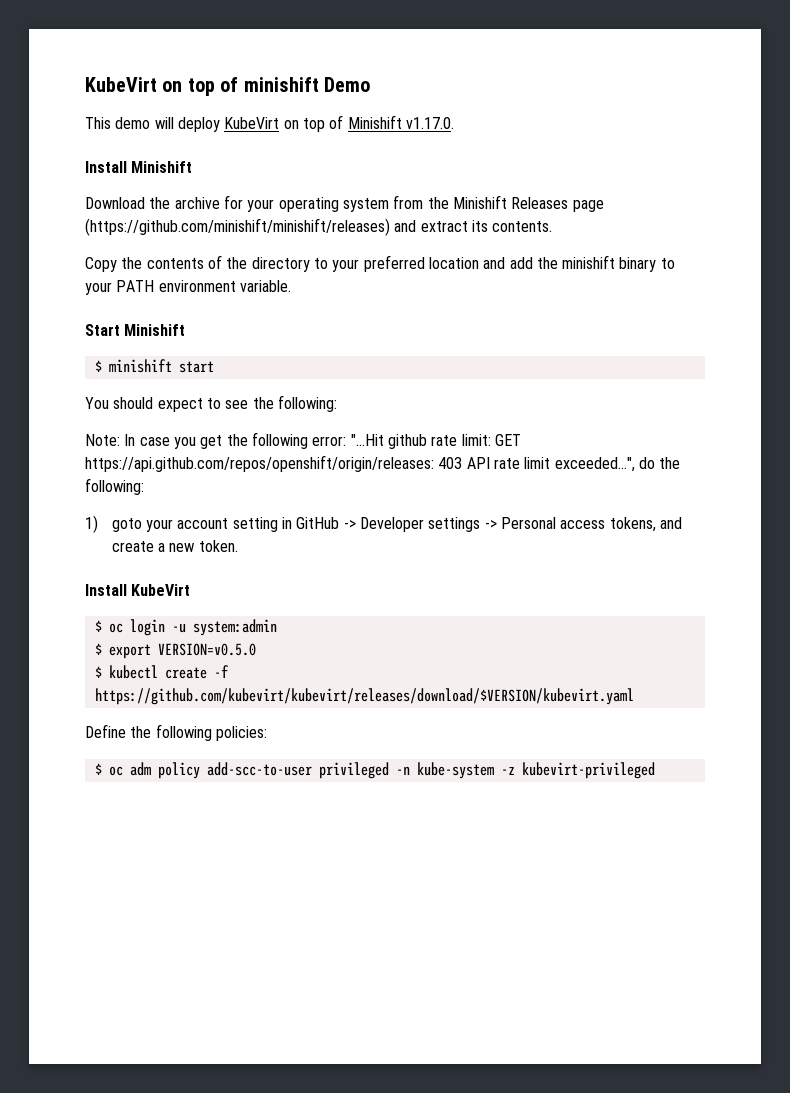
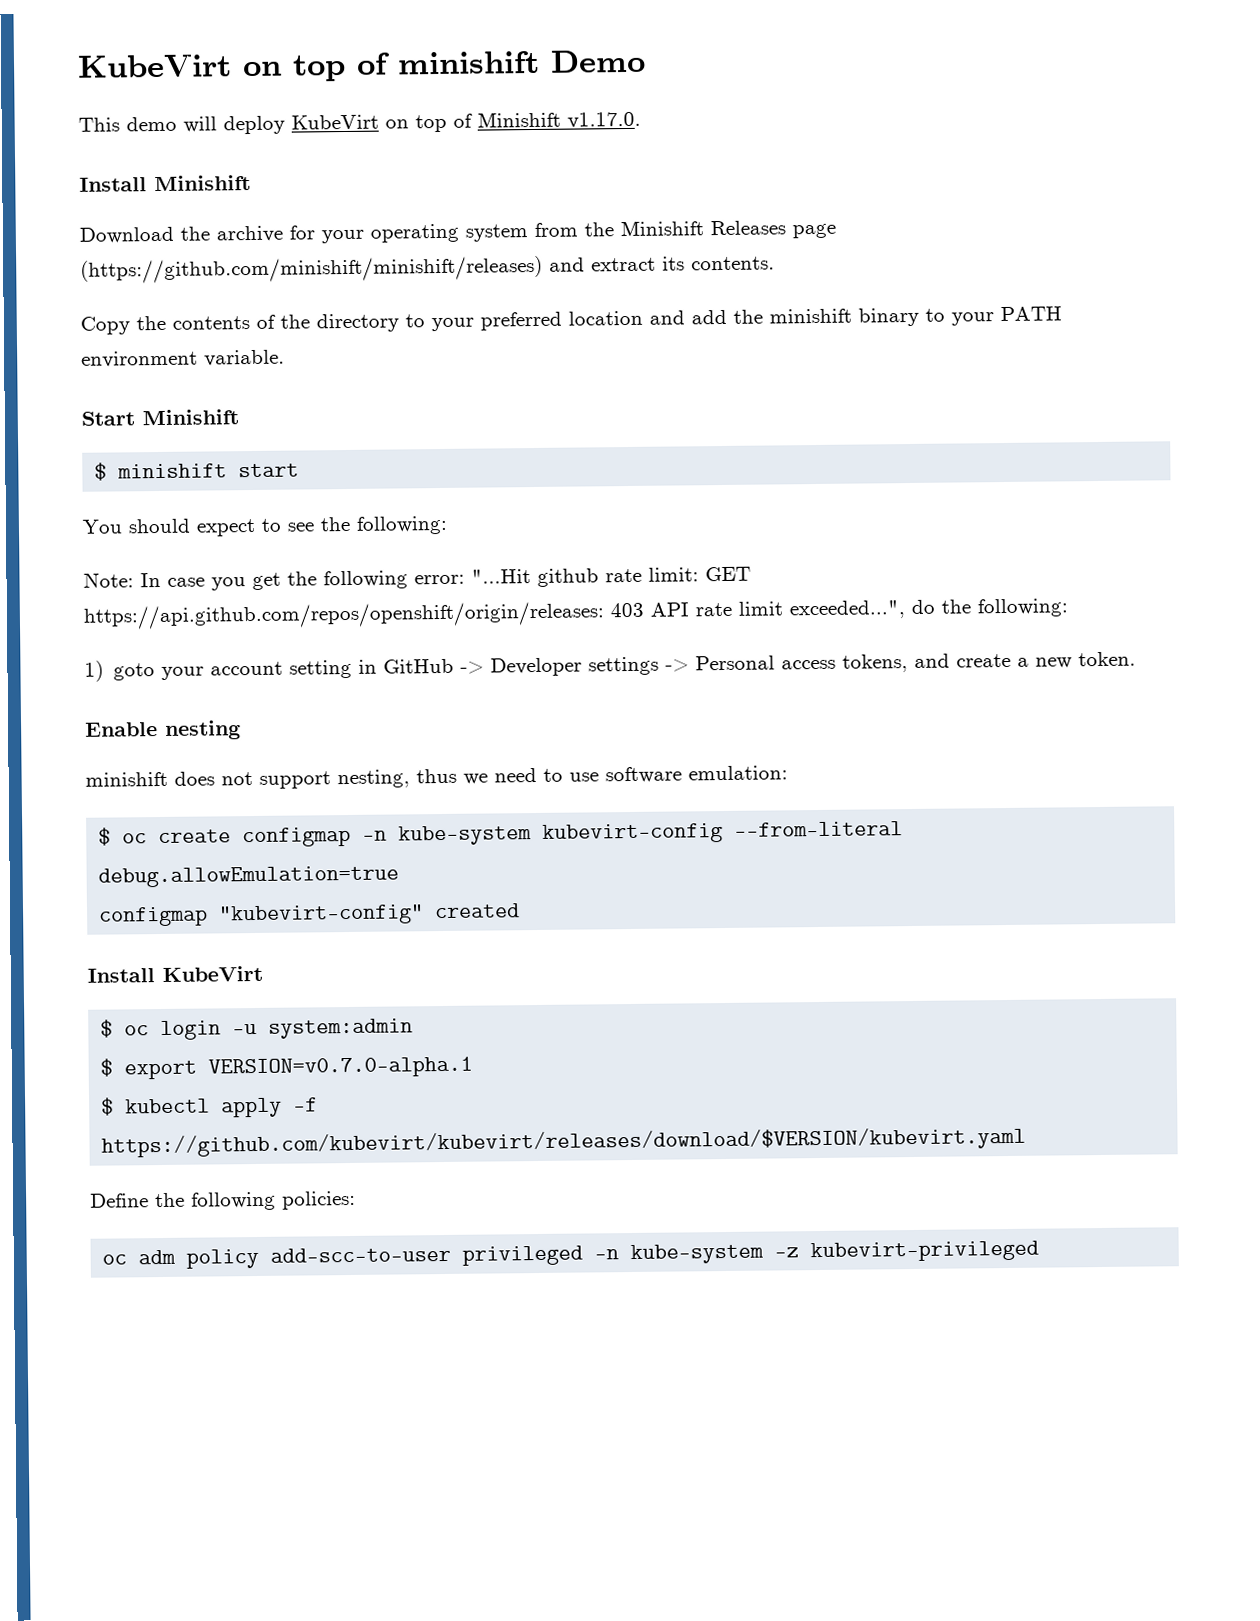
+ Enable nesting
+ minishift does not support nesting, thus we need to use software emulation:
+ $ oc create configmap -n kube-system kubevirt-config --from-literal debug.allowEmulation=true
+ configmap "kubevirt-config" created
- $ export VERSION=v0.5.0
+ $ export VERSION=v0.7.0-alpha.1
- $ kubectl create -f https://github.com/kubevirt/kubevirt/releases/download/$VERSION/kubevirt.yaml
+ $ kubectl apply -f https://github.com/kubevirt/kubevirt/releases/download/$VERSION/kubevirt.yaml
- $ oc adm policy add-scc-to-user privileged -n kube-system -z kubevirt-privileged
+ oc adm policy add-scc-to-user privileged -n kube-system -z kubevirt-privileged

